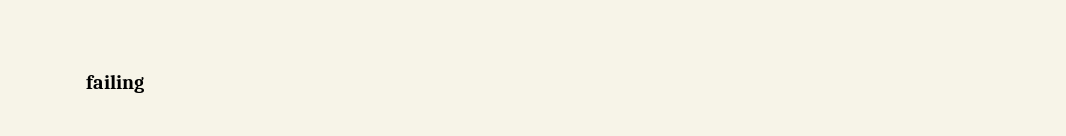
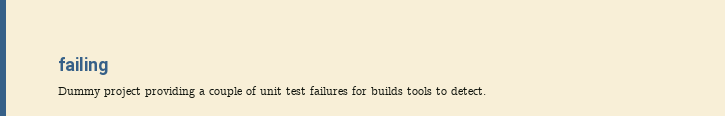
+ Dummy project providing a couple of unit test failures for builds tools to detect.

